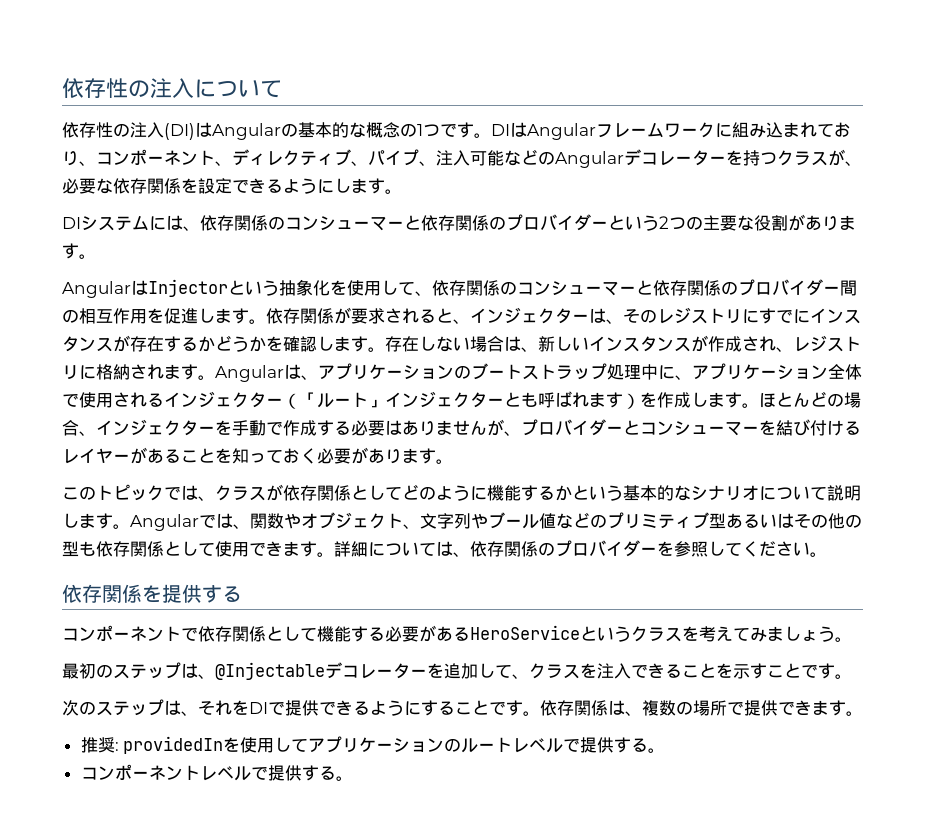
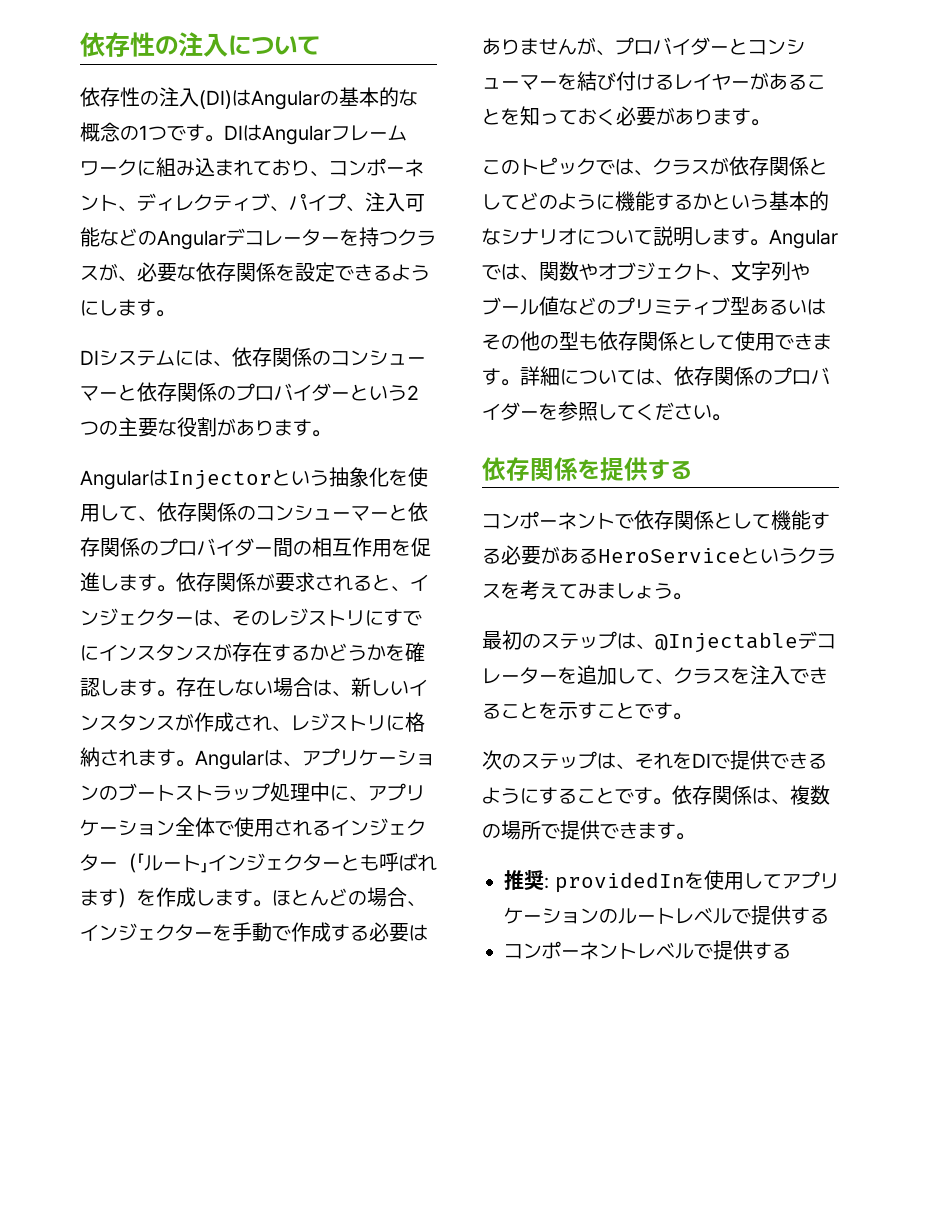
- 推奨: providedInを使用してアプリケーションのルートレベルで提供する。
+ 推奨: providedInを使用してアプリケーションのルートレベルで提供する
- コンポーネントレベルで提供する。
+ コンポーネントレベルで提供する

